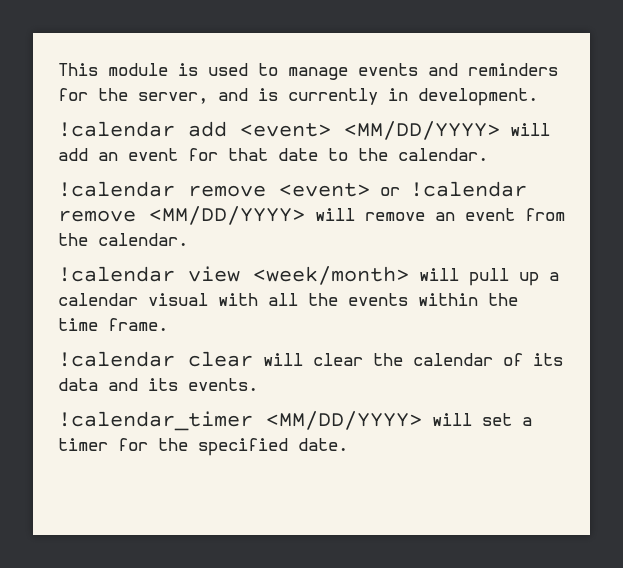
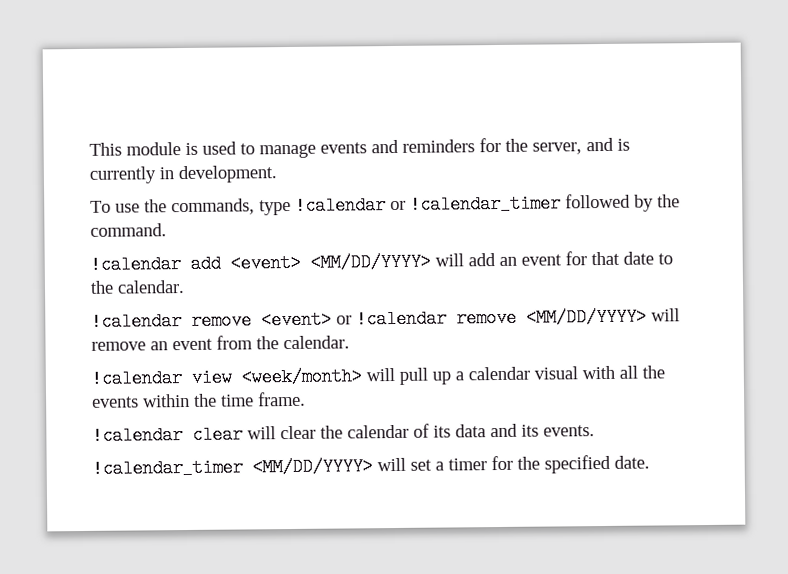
+ To use the commands, type !calendar or !calendar_timer followed by the command.

